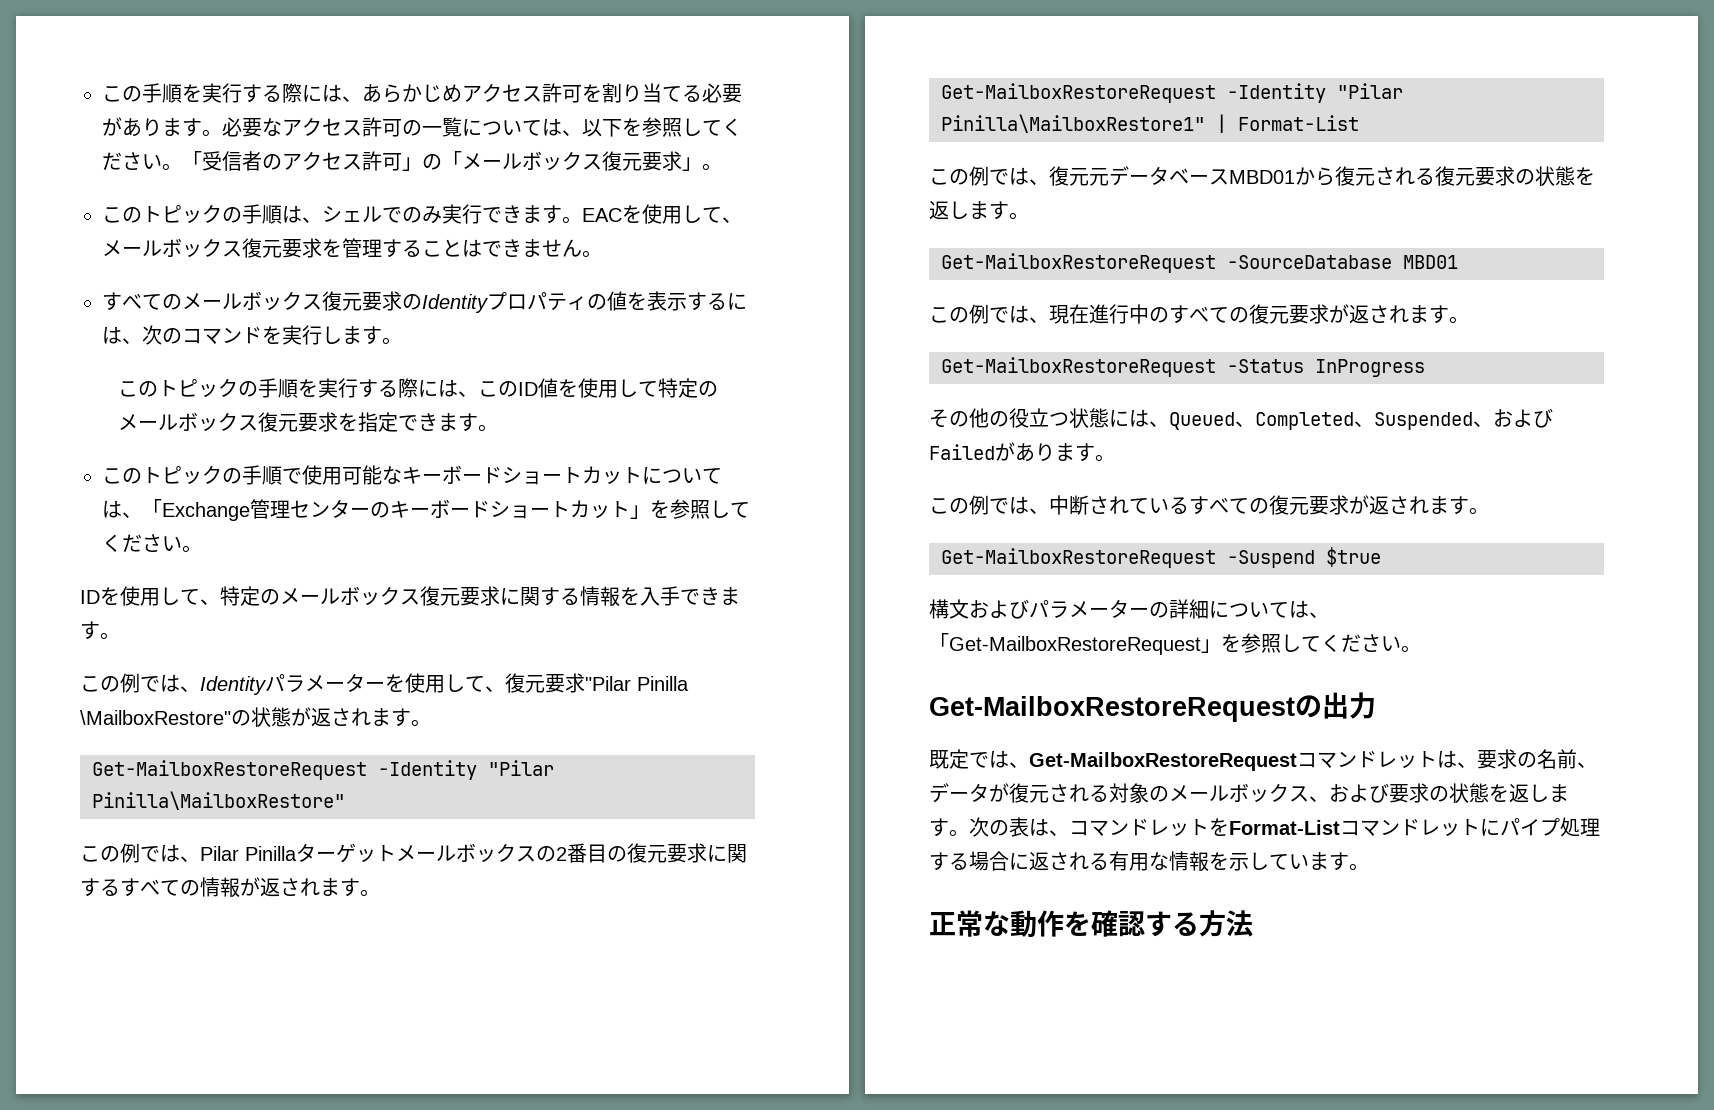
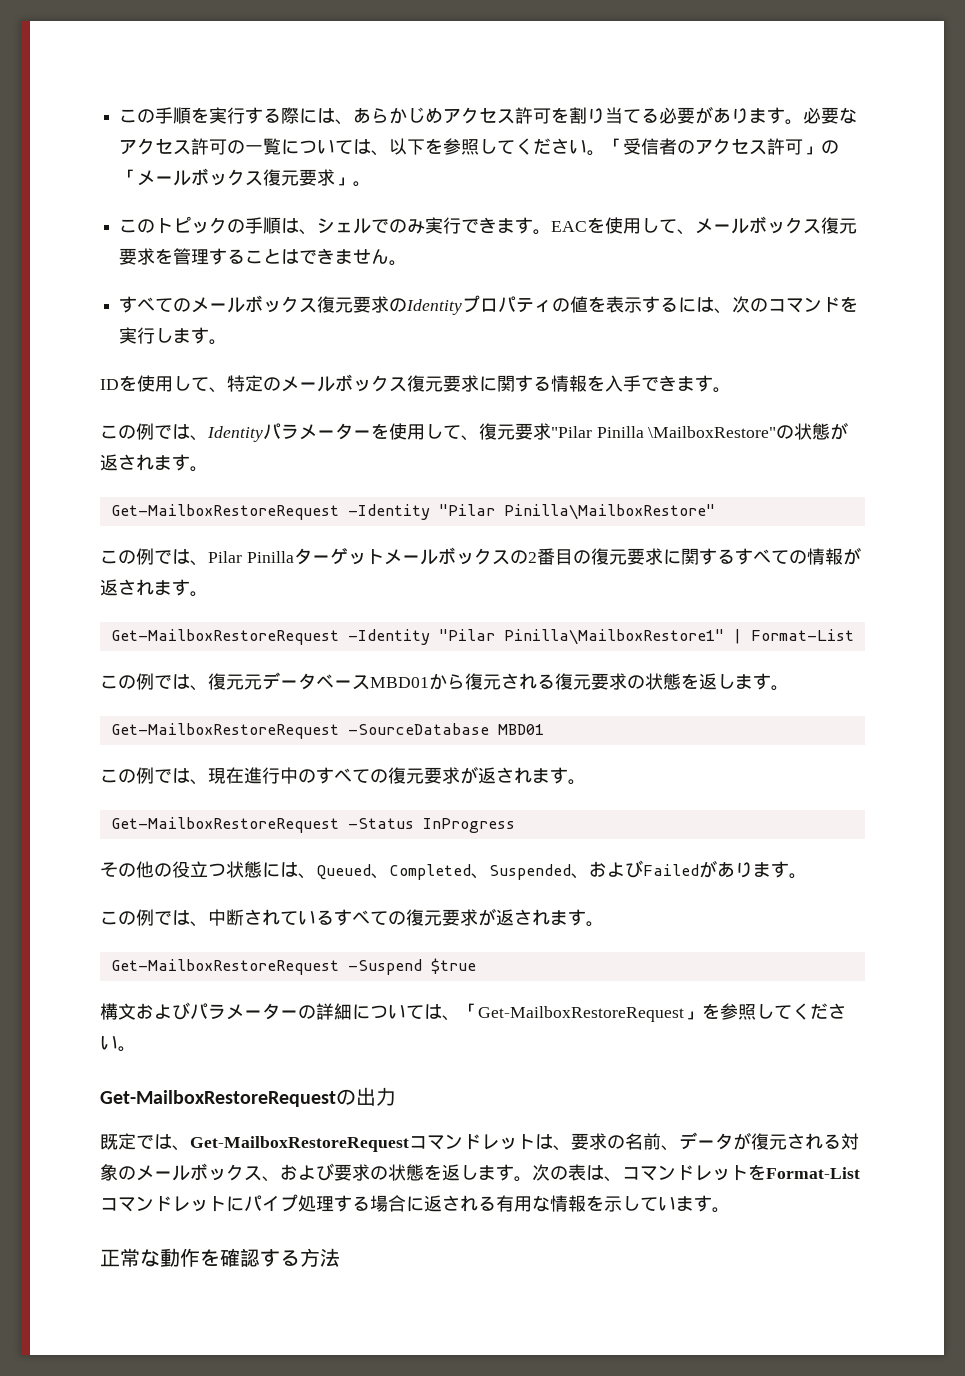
- このトピックの手順を実行する際には、このID値を使用して特定のメールボックス復元要求を指定できます。
- このトピックの手順で使用可能なキーボードショートカットについては、「Exchange管理センターのキーボードショートカット」を参照してください。

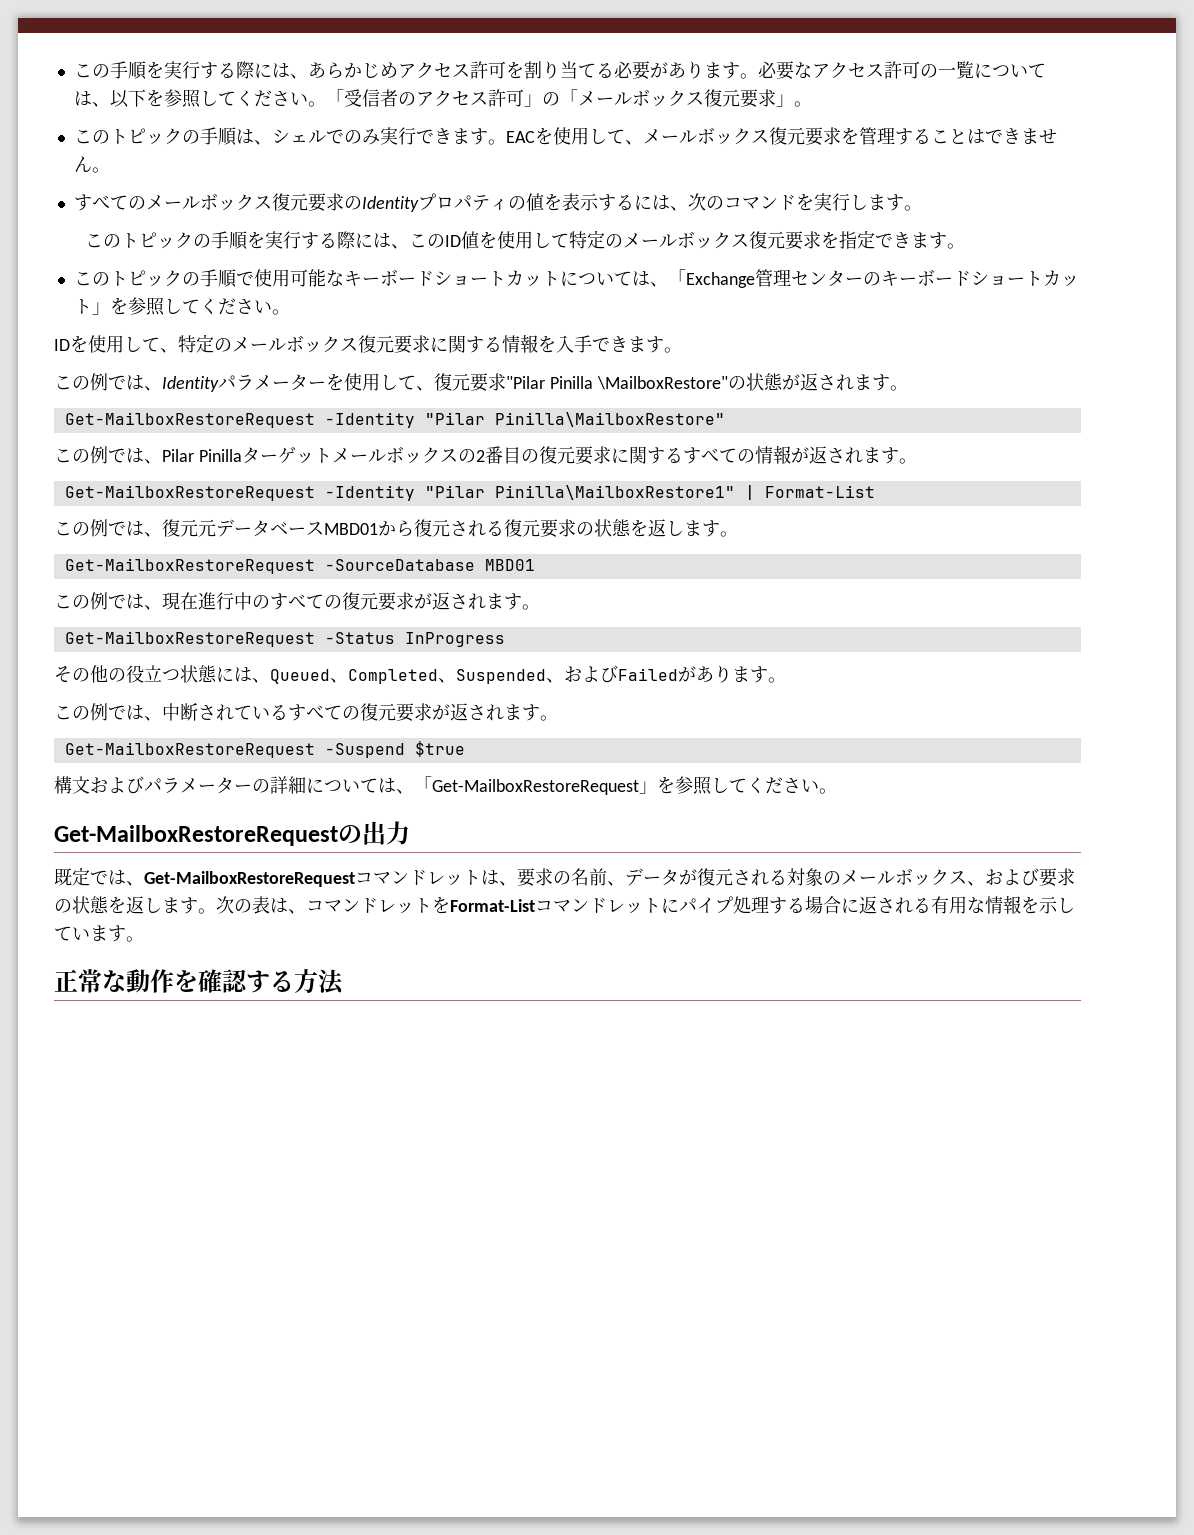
+ このトピックの手順を実行する際には、このID値を使用して特定のメールボックス復元要求を指定できます。
+ このトピックの手順で使用可能なキーボードショートカットについては、「Exchange管理センターのキーボードショートカット」を参照してください。

